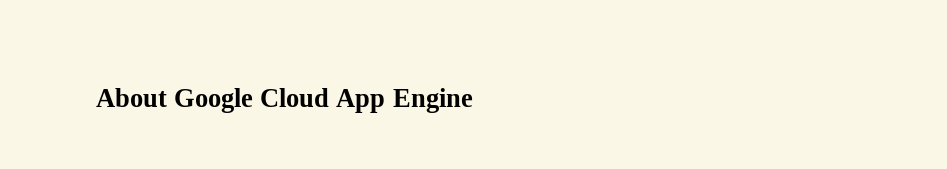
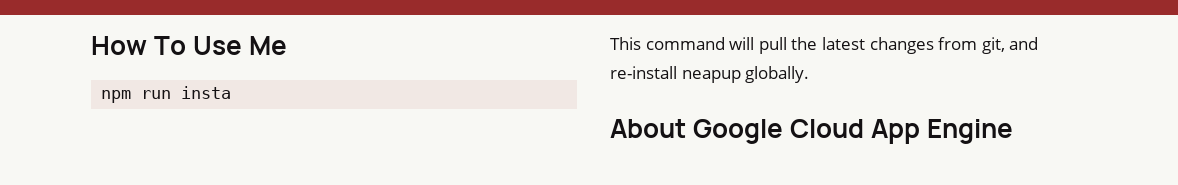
+ How To Use Me
+ npm run insta
+ This command will pull the latest changes from git, and re-install neapup globally.

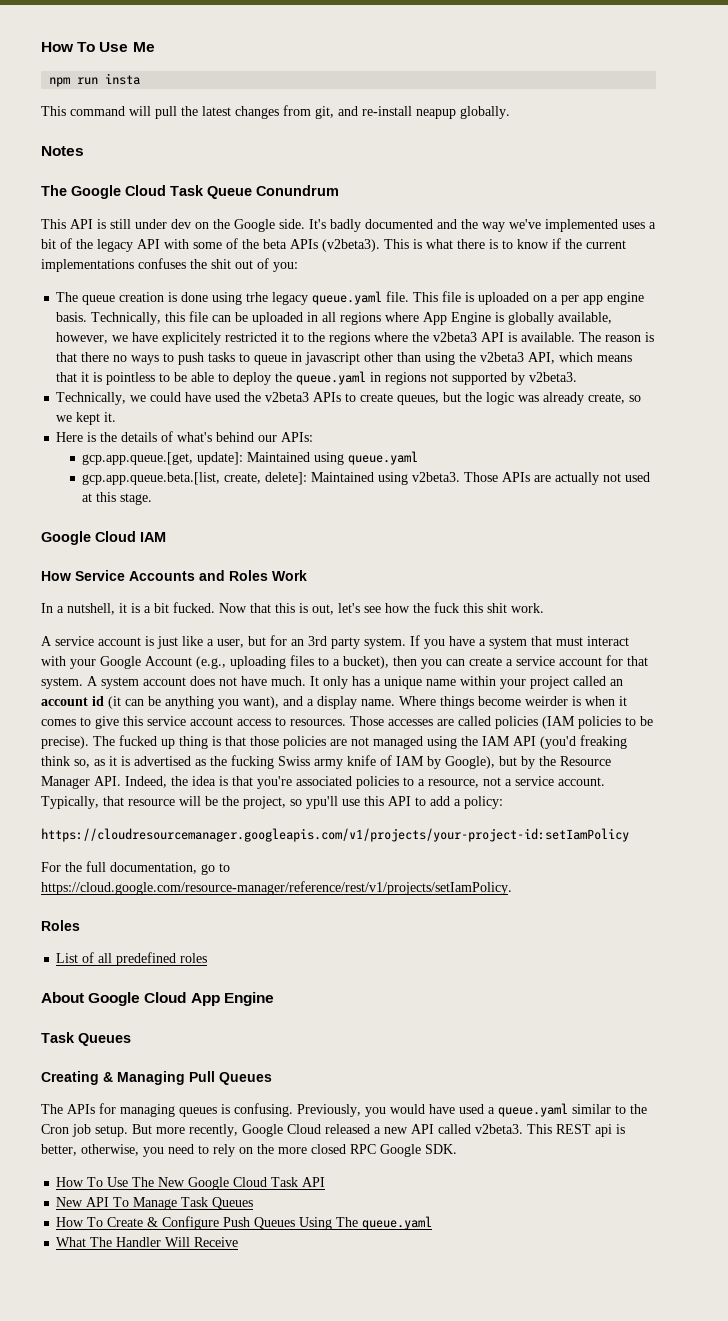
+ Notes
+ The Google Cloud Task Queue Conundrum
+ This API is still under dev on the Google side. It's badly documented and the way we've implemented uses a bit of the legacy API with some of the beta APIs (v2beta3). This is what there is to know if the current implementations confuses the shit out of you:
+ The queue creation is done using trhe legacy queue.yaml file. This file is uploaded on a per app engine basis. Technically, this file can be uploaded in all regions where App Engine is globally available, however, we have explicitely restricted it to the regions where the v2beta3 API is available. The reason is that there no ways to push tasks to queue in javascript other than using the v2beta3 API, which means that it is pointless to be able to deploy the queue.yaml in regions not supported by v2beta3.
+ Technically, we could have used the v2beta3 APIs to create queues, but the logic was already create, so we kept it.
+ Here is the details of what's behind our APIs:
+ gcp.app.queue.[get, update]: Maintained using queue.yaml
+ gcp.app.queue.beta.[list, create, delete]: Maintained using v2beta3. Those APIs are actually not used at this stage.
+ Google Cloud IAM
+ How Service Accounts and Roles Work
+ In a nutshell, it is a bit fucked. Now that this is out, let's see how the fuck this shit work.
+ A service account is just like a user, but for an 3rd party system. If you have a system that must interact with your Google Account (e.g., uploading files to a bucket), then you can create a service account for that system. A system account does not have much. It only has a unique name within your project called an account id (it can be anything you want), and a display name. Where things become weirder is when it comes to give this service account access to resources. Those accesses are called policies (IAM policies to be precise). The fucked up thing is that those policies are not managed using the IAM API (you'd freaking think so, as it is advertised as the fucking Swiss army knife of IAM by Google), but by the Resource Manager API. Indeed, the idea is that you're associated policies to a resource, not a service account. Typically, that resource will be the project, so ypu'll use this API to add a policy:
+ https://cloudresourcemanager.googleapis.com/v1/projects/your-project-id:setIamPolicy
+ For the full documentation, go to https://cloud.google.com/resource-manager/reference/rest/v1/projects/setIamPolicy.
+ Roles
+ List of all predefined roles
  About Google Cloud App Engine
+ Task Queues
+ Creating & Managing Pull Queues
+ The APIs for managing queues is confusing. Previously, you would have used a queue.yaml similar to the Cron job setup. But more recently, Google Cloud released a new API called v2beta3. This REST api is better, otherwise, you need to rely on the more closed RPC Google SDK.
+ How To Use The New Google Cloud Task API
+ New API To Manage Task Queues
+ How To Create & Configure Push Queues Using The queue.yaml
+ What The Handler Will Receive

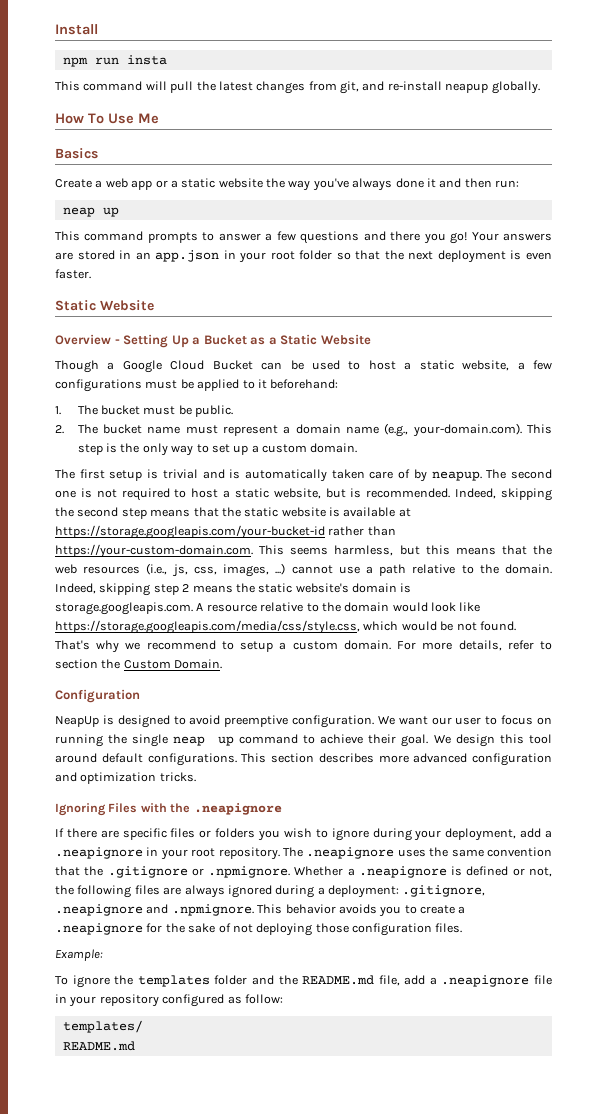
- How To Use Me
+ Install
- Notes
- The Google Cloud Task Queue Conundrum
- This API is still under dev on the Google side. It's badly documented and the way we've implemented uses a bit of the legacy API with some of the beta APIs (v2beta3). This is what there is to know if the current implementations confuses the shit out of you:
- The queue creation is done using trhe legacy queue.yaml file. This file is uploaded on a per app engine basis. Technically, this file can be uploaded in all regions where App Engine is globally available, however, we have explicitely restricted it to the regions where the v2beta3 API is available. The reason is that there no ways to push tasks to queue in javascript other than using the v2beta3 API, which means that it is pointless to be able to deploy the queue.yaml in regions not supported by v2beta3.
- Technically, we could have used the v2beta3 APIs to create queues, but the logic was already create, so we kept it.
- Here is the details of what's behind our APIs:
- gcp.app.queue.[get, update]: Maintained using queue.yaml
- gcp.app.queue.beta.[list, create, delete]: Maintained using v2beta3. Those APIs are actually not used at this stage.
- Google Cloud IAM
- How Service Accounts and Roles Work
- In a nutshell, it is a bit fucked. Now that this is out, let's see how the fuck this shit work.
- A service account is just like a user, but for an 3rd party system. If you have a system that must interact with your Google Account (e.g., uploading files to a bucket), then you can create a service account for that system. A system account does not have much. It only has a unique name within your project called an account id (it can be anything you want), and a display name. Where things become weirder is when it comes to give this service account access to resources. Those accesses are called policies (IAM policies to be precise). The fucked up thing is that those policies are not managed using the IAM API (you'd freaking think so, as it is advertised as the fucking Swiss army knife of IAM by Google), but by the Resource Manager API. Indeed, the idea is that you're associated policies to a resource, not a service account. Typically, that resource will be the project, so ypu'll use this API to add a policy:
- https://cloudresourcemanager.googleapis.com/v1/projects/your-project-id:setIamPolicy
- For the full documentation, go to https://cloud.google.com/resource-manager/reference/rest/v1/projects/setIamPolicy.
- Roles
- List of all predefined roles
- About Google Cloud App Engine
- Task Queues
- Creating & Managing Pull Queues
- The APIs for managing queues is confusing. Previously, you would have used a queue.yaml similar to the Cron job setup. But more recently, Google Cloud released a new API called v2beta3. This REST api is better, otherwise, you need to rely on the more closed RPC Google SDK.
- How To Use The New Google Cloud Task API
- New API To Manage Task Queues
- How To Create & Configure Push Queues Using The queue.yaml
- What The Handler Will Receive
+ How To Use Me
+ Basics
+ Create a web app or a static website the way you've always done it and then run:
+ neap up
+ This command prompts to answer a few questions and there you go! Your answers are stored in an app.json in your root folder so that the next deployment is even faster.
+ Static Website
+ Overview - Setting Up a Bucket as a Static Website
+ Though a Google Cloud Bucket can be used to host a static website, a few configurations must be applied to it beforehand:
+ 1. The bucket must be public.
+ 2. The bucket name must represent a domain name (e.g., your-domain.com). This step is the only way to set up a custom domain.
+ The first setup is trivial and is automatically taken care of by neapup. The second one is not required to host a static website, but is recommended. Indeed, skipping the second step means that the static website is available at https://storage.googleapis.com/your-bucket-id rather than https://your-custom-domain.com. This seems harmless, but this means that the web resources (i.e., js, css, images, ...) cannot use a path relative to the domain. Indeed, skipping step 2 means the static website's domain is storage.googleapis.com. A resource relative to the domain would look like https://storage.googleapis.com/media/css/style.css, which would be not found. That's why we recommend to setup a custom domain. For more details, refer to section the Custom Domain.
+ Configuration
+ NeapUp is designed to avoid preemptive configuration. We want our user to focus on running the single neap up command to achieve their goal. We design this tool around default configurations. This section describes more advanced configuration and optimization tricks.
+ Ignoring Files with the .neapignore
+ If there are specific files or folders you wish to ignore during your deployment, add a .neapignore in your root repository. The .neapignore uses the same convention that the .gitignore or .npmignore. Whether a .neapignore is defined or not, the following files are always ignored during a deployment: .gitignore, .neapignore and .npmignore. This behavior avoids you to create a .neapignore for the sake of not deploying those configuration files.
+ Example:
+ To ignore the templates folder and the README.md file, add a .neapignore file in your repository configured as follow:
+ templates/
+ README.md

